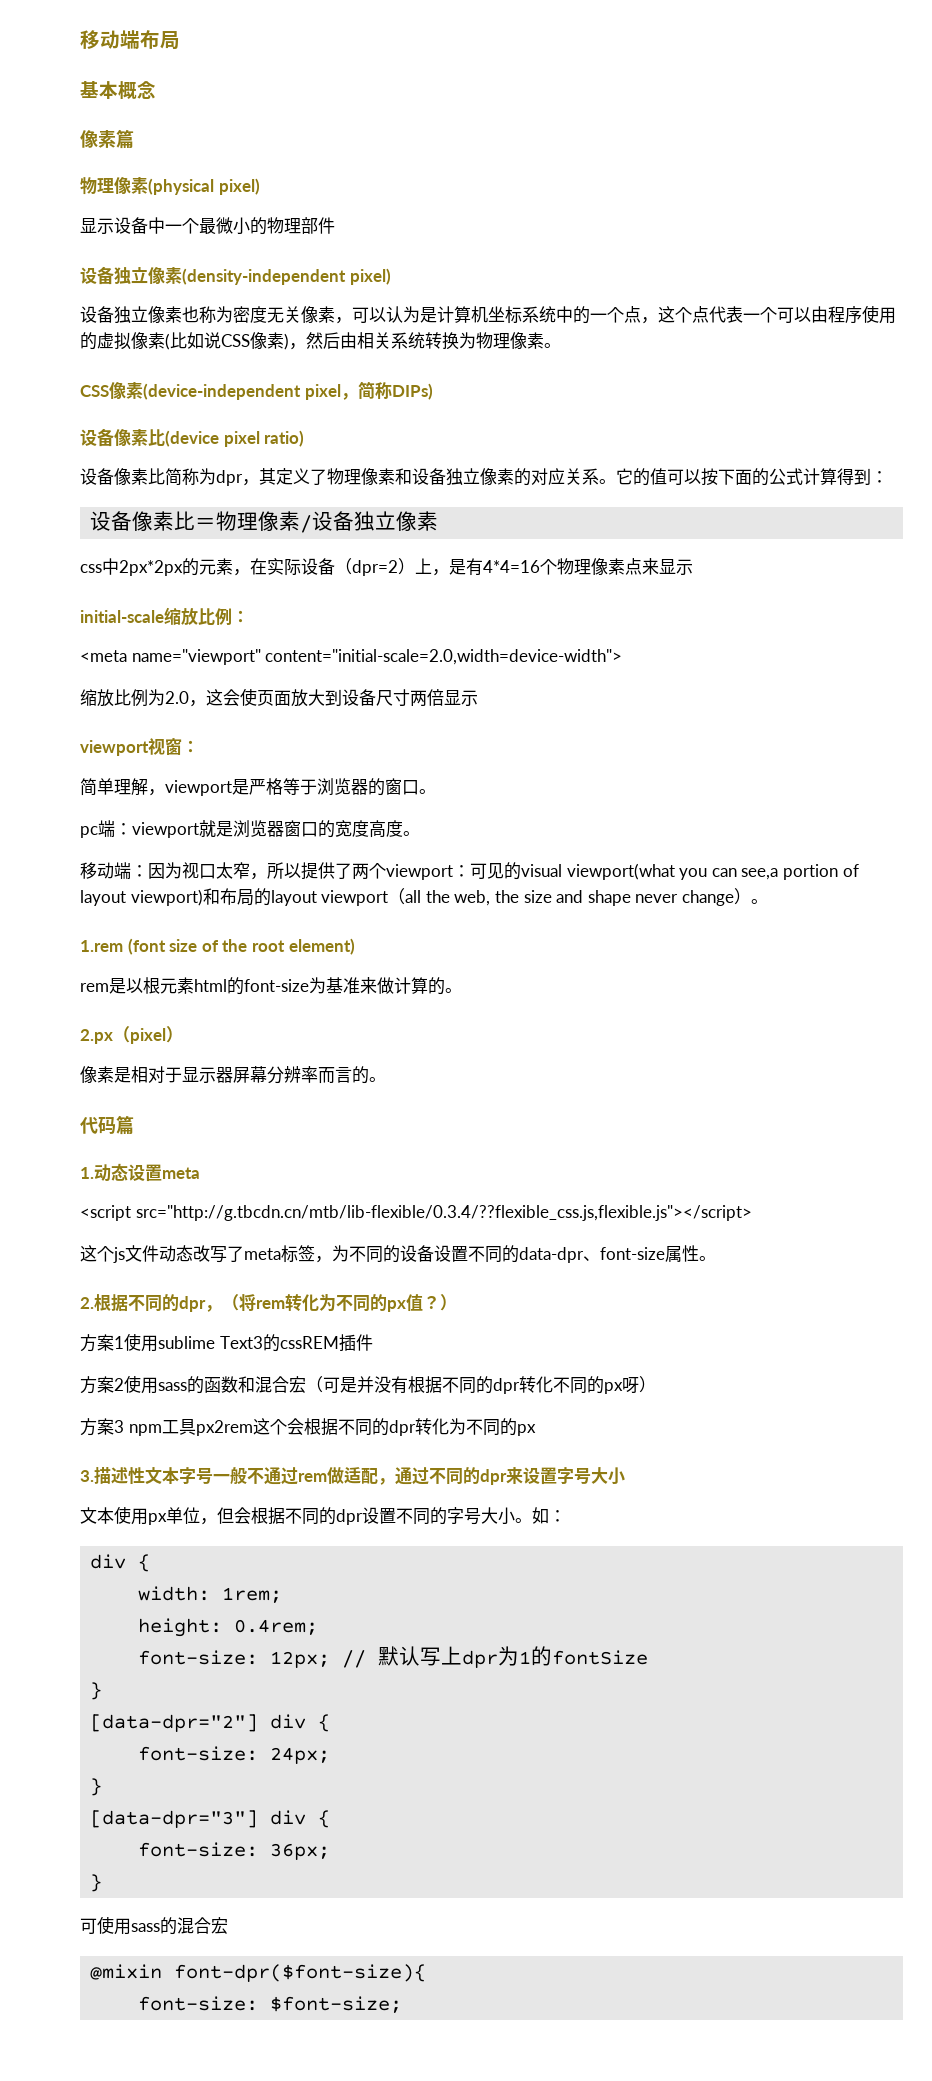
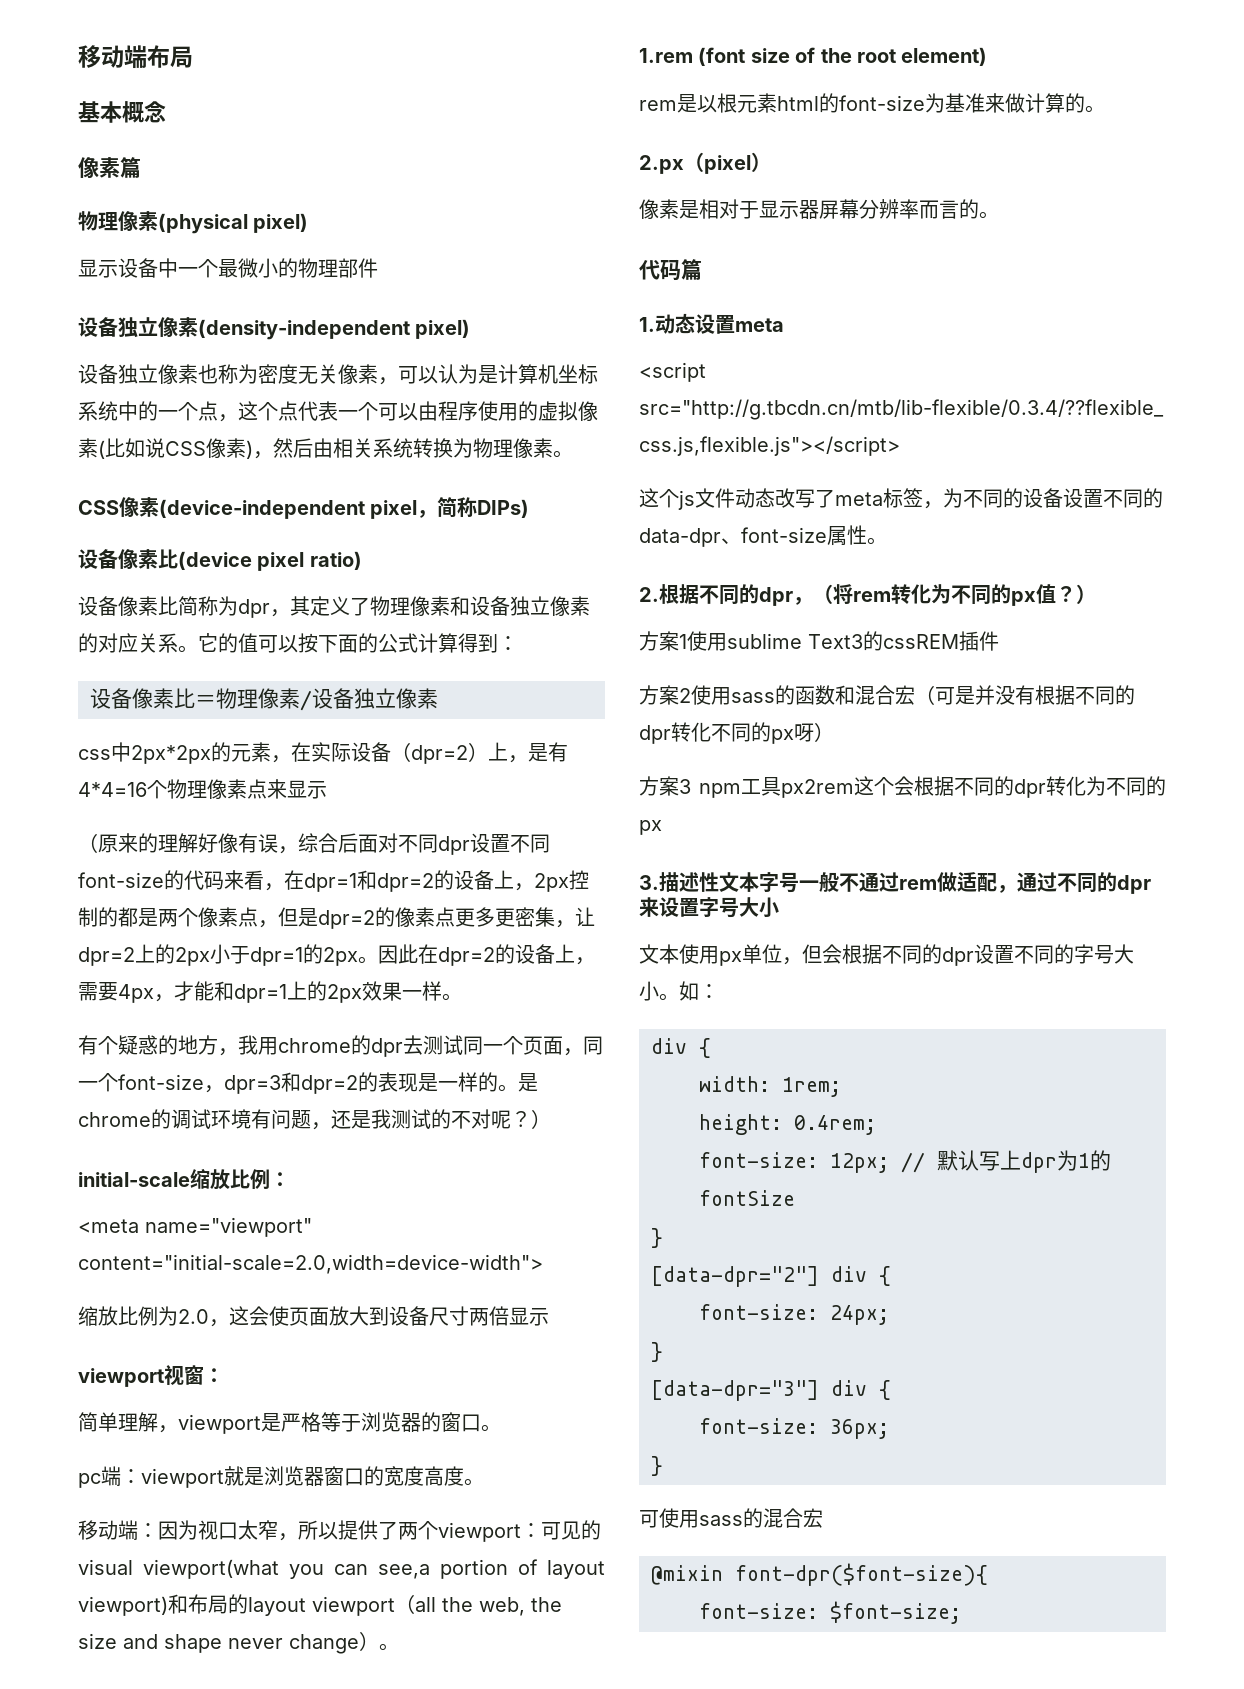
+ （原来的理解好像有误，综合后面对不同dpr设置不同font-size的代码来看，在dpr=1和dpr=2的设备上，2px控制的都是两个像素点，但是dpr=2的像素点更多更密集，让dpr=2上的2px小于dpr=1的2px。因此在dpr=2的设备上，需要4px，才能和dpr=1上的2px效果一样。
+ 有个疑惑的地方，我用chrome的dpr去测试同一个页面，同一个font-size，dpr=3和dpr=2的表现是一样的。是chrome的调试环境有问题，还是我测试的不对呢？）

